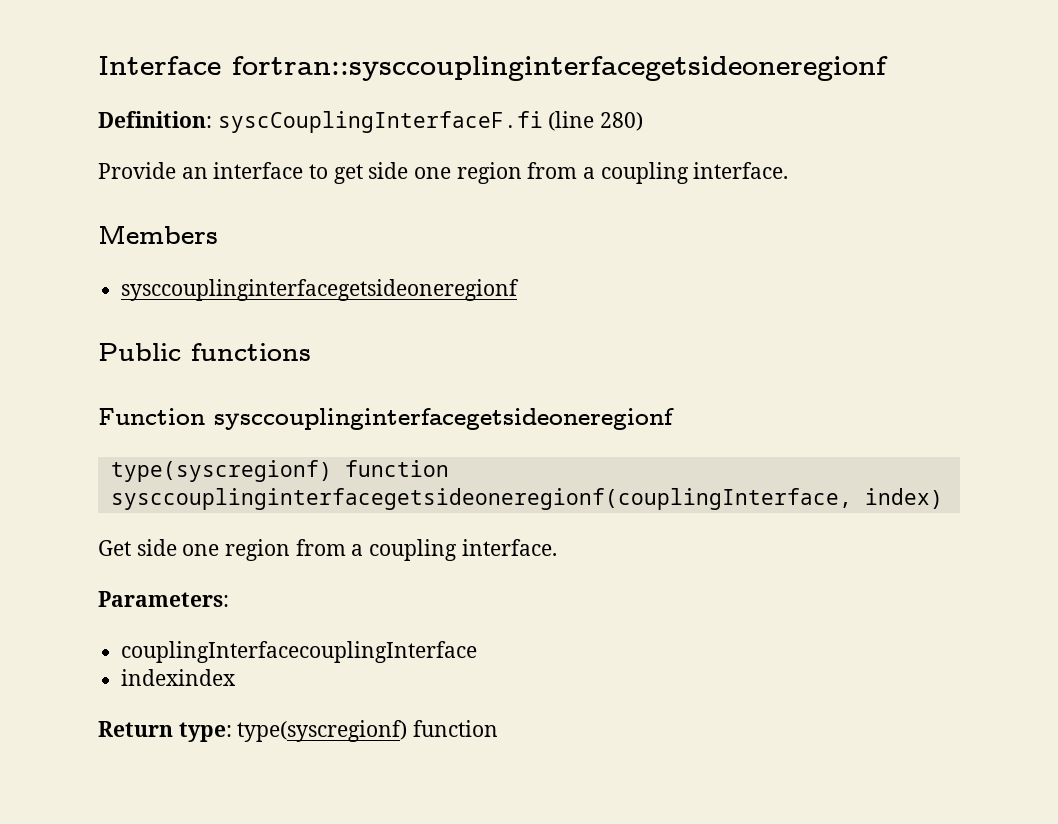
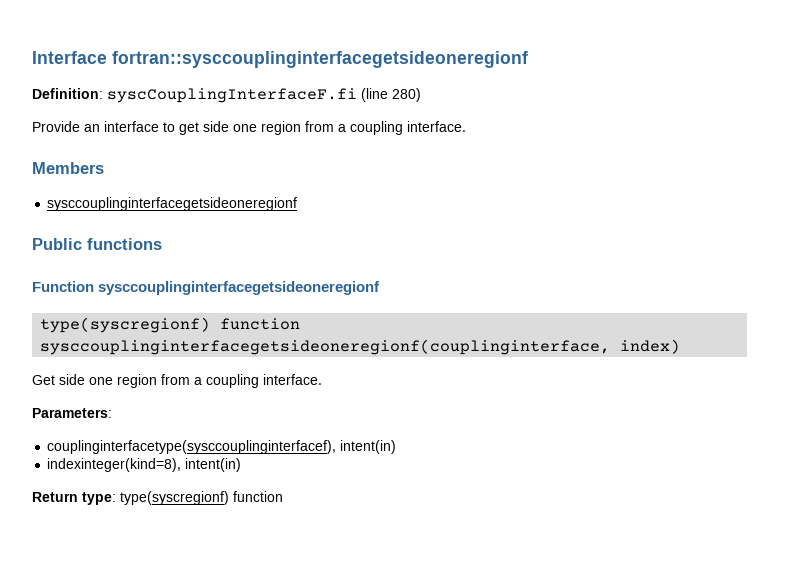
- type(syscregionf) function sysccouplinginterfacegetsideoneregionf(couplingInterface, index)
+ type(syscregionf) function sysccouplinginterfacegetsideoneregionf(couplinginterface, index)
- couplingInterfacecouplingInterface
- indexindex
+ couplinginterfacetype(sysccouplinginterfacef), intent(in)
+ indexinteger(kind=8), intent(in)

